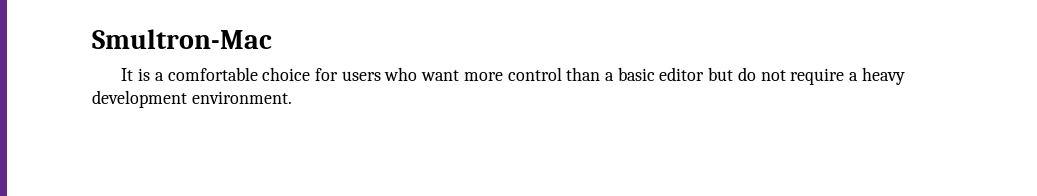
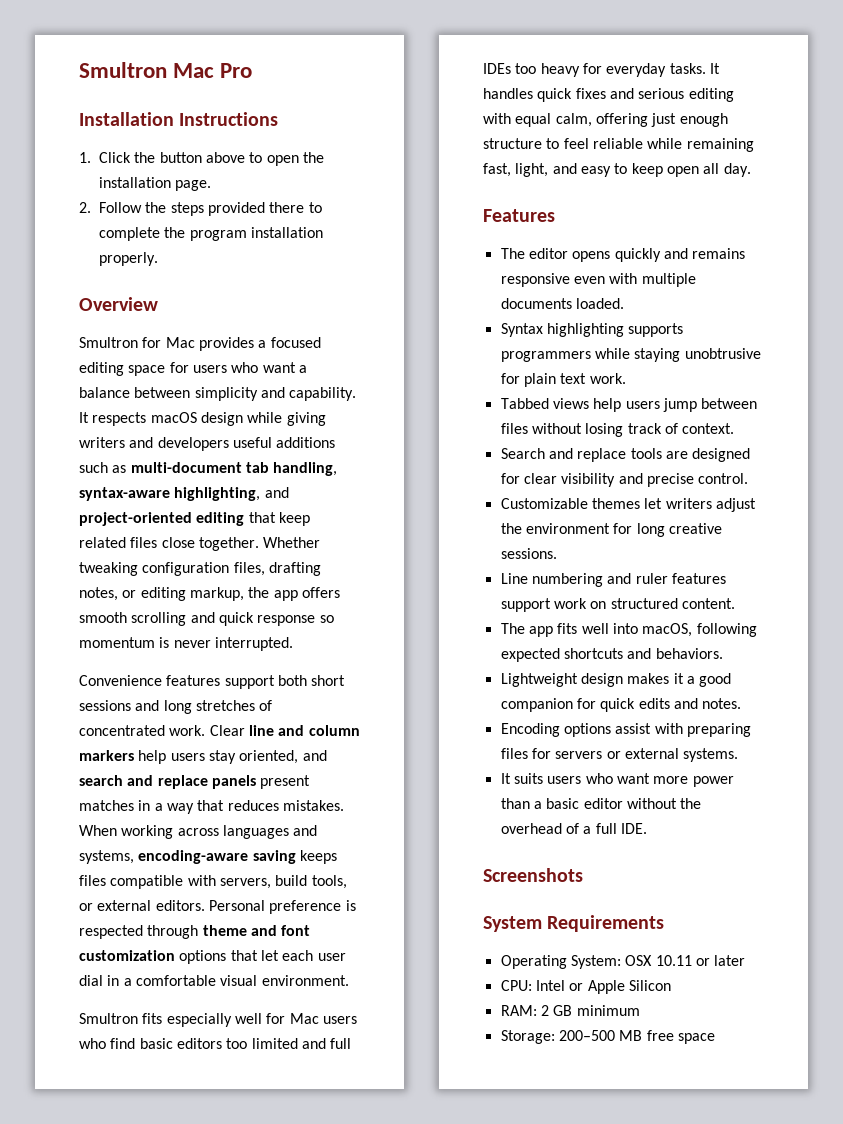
- Smultron-Mac
- It is a comfortable choice for users who want more control than a basic editor but do not require a heavy development environment.
+ Smultron Mac Pro
+ Installation Instructions
+ 1. Click the button above to open the installation page.
+ 2. Follow the steps provided there to complete the program installation properly.
+ Overview
+ Smultron for Mac provides a focused editing space for users who want a balance between simplicity and capability. It respects macOS design while giving writers and developers useful additions such as multi-document tab handling, syntax-aware highlighting, and project-oriented editing that keep related files close together. Whether tweaking configuration files, drafting notes, or editing markup, the app offers smooth scrolling and quick response so momentum is never interrupted.
+ Convenience features support both short sessions and long stretches of concentrated work. Clear line and column markers help users stay oriented, and search and replace panels present matches in a way that reduces mistakes. When working across languages and systems, encoding-aware saving keeps files compatible with servers, build tools, or external editors. Personal preference is respected through theme and font customization options that let each user dial in a comfortable visual environment.
+ Smultron fits especially well for Mac users who find basic editors too limited and full IDEs too heavy for everyday tasks. It handles quick fixes and serious editing with equal calm, offering just enough structure to feel reliable while remaining fast, light, and easy to keep open all day.
+ Features
+ The editor opens quickly and remains responsive even with multiple documents loaded.
+ Syntax highlighting supports programmers while staying unobtrusive for plain text work.
+ Tabbed views help users jump between files without losing track of context.
+ Search and replace tools are designed for clear visibility and precise control.
+ Customizable themes let writers adjust the environment for long creative sessions.
+ Line numbering and ruler features support work on structured content.
+ The app fits well into macOS, following expected shortcuts and behaviors.
+ Lightweight design makes it a good companion for quick edits and notes.
+ Encoding options assist with preparing files for servers or external systems.
+ It suits users who want more power than a basic editor without the overhead of a full IDE.
+ Screenshots
+ System Requirements
+ Operating System: OSX 10.11 or later
+ CPU: Intel or Apple Silicon
+ RAM: 2 GB minimum
+ Storage: 200–500 MB free space

